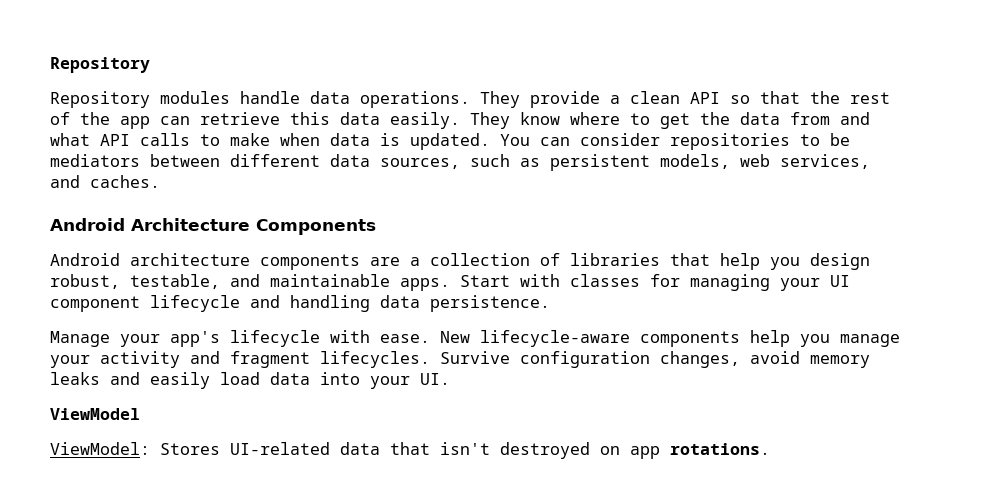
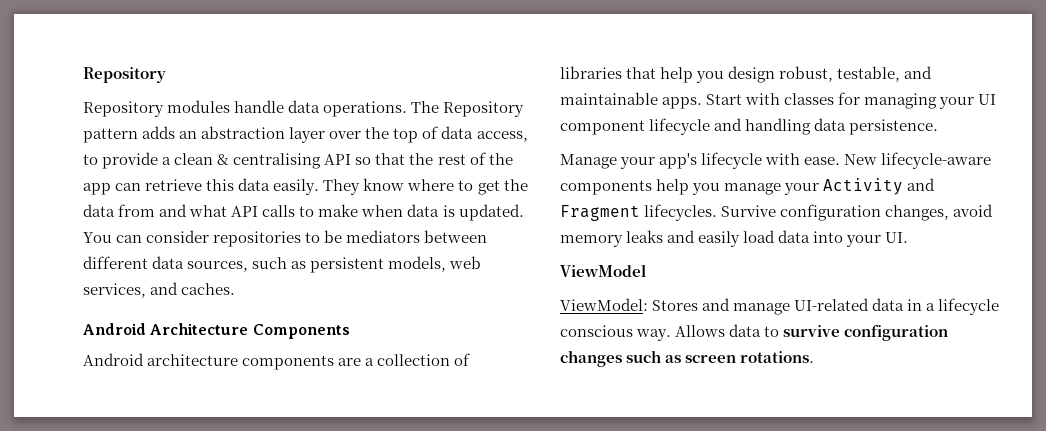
- They provide a clean API so that the rest of the app can retrieve this data easily.
+ The Repository pattern adds an abstraction layer over the top of data access, to provide a clean & centralising API so that the rest of the app can retrieve this data easily.
- New lifecycle-aware components help you manage your activity and fragment lifecycles.
+ New lifecycle-aware components help you manage your Activity and Fragment lifecycles.
- ViewModel: Stores UI-related data that isn't destroyed on app rotations.
+ ViewModel: Stores and manage UI-related data in a lifecycle conscious way. Allows data to survive configuration changes such as screen rotations.

